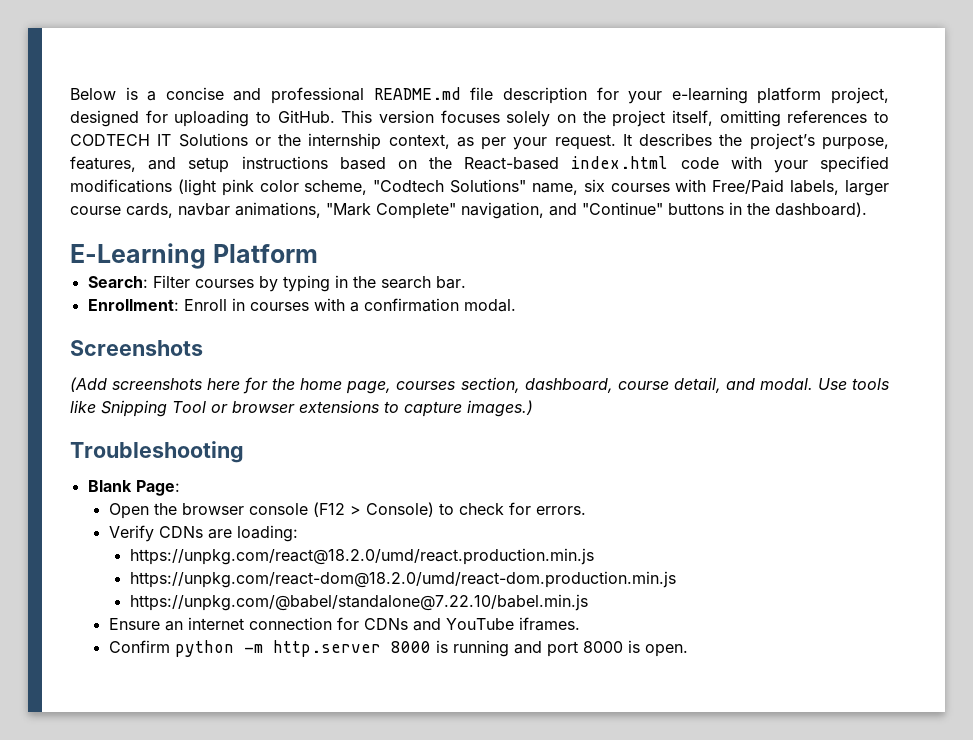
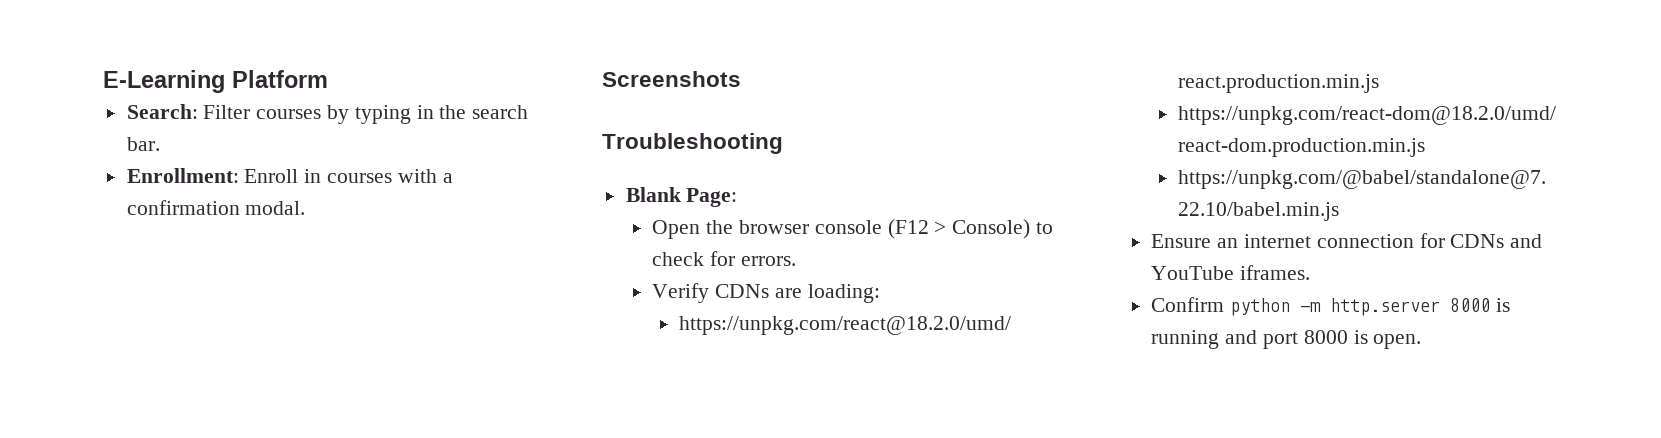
- Below is a concise and professional README.md file description for your e-learning platform project, designed for uploading to GitHub. This version focuses solely on the project itself, omitting references to CODTECH IT Solutions or the internship context, as per your request. It describes the project’s purpose, features, and setup instructions based on the React-based index.html code with your specified modifications (light pink color scheme, "Codtech Solutions" name, six courses with Free/Paid labels, larger course cards, navbar animations, "Mark Complete" navigation, and "Continue" buttons in the dashboard).
- (Add screenshots here for the home page, courses section, dashboard, course detail, and modal. Use tools like Snipping Tool or browser extensions to capture images.)

